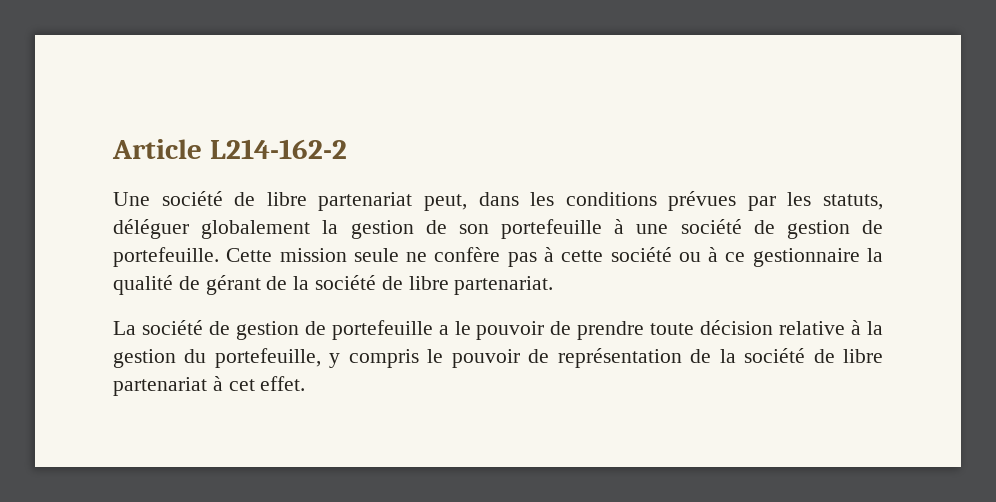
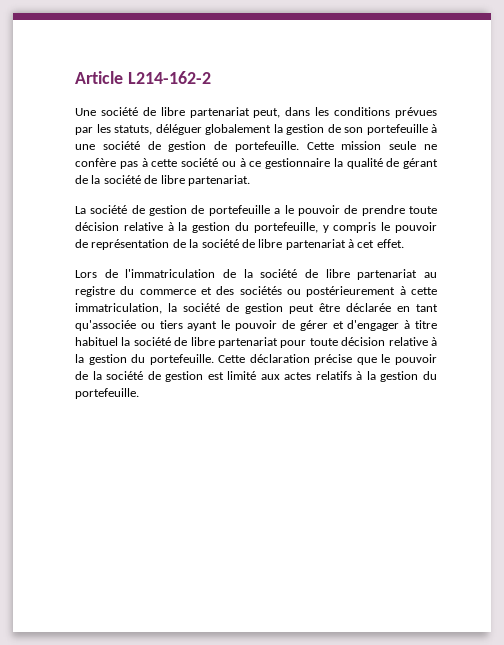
+ Lors de l'immatriculation de la société de libre partenariat au registre du commerce et des sociétés ou postérieurement à cette immatriculation, la société de gestion peut être déclarée en tant qu'associée ou tiers ayant le pouvoir de gérer et d'engager à titre habituel la société de libre partenariat pour toute décision relative à la gestion du portefeuille. Cette déclaration précise que le pouvoir de la société de gestion est limité aux actes relatifs à la gestion du portefeuille.

